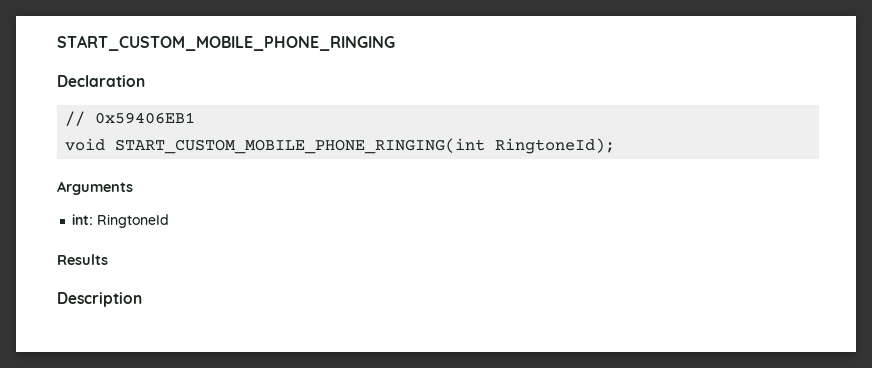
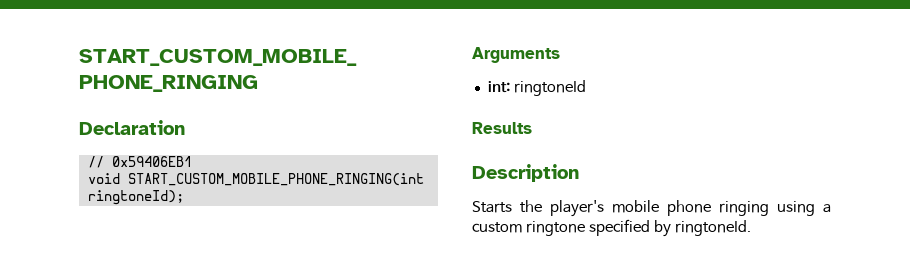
- void START_CUSTOM_MOBILE_PHONE_RINGING(int RingtoneId);
+ void START_CUSTOM_MOBILE_PHONE_RINGING(int ringtoneId);
- int: RingtoneId
+ int: ringtoneId
+ Starts the player's mobile phone ringing using a custom ringtone specified by ringtoneId.

